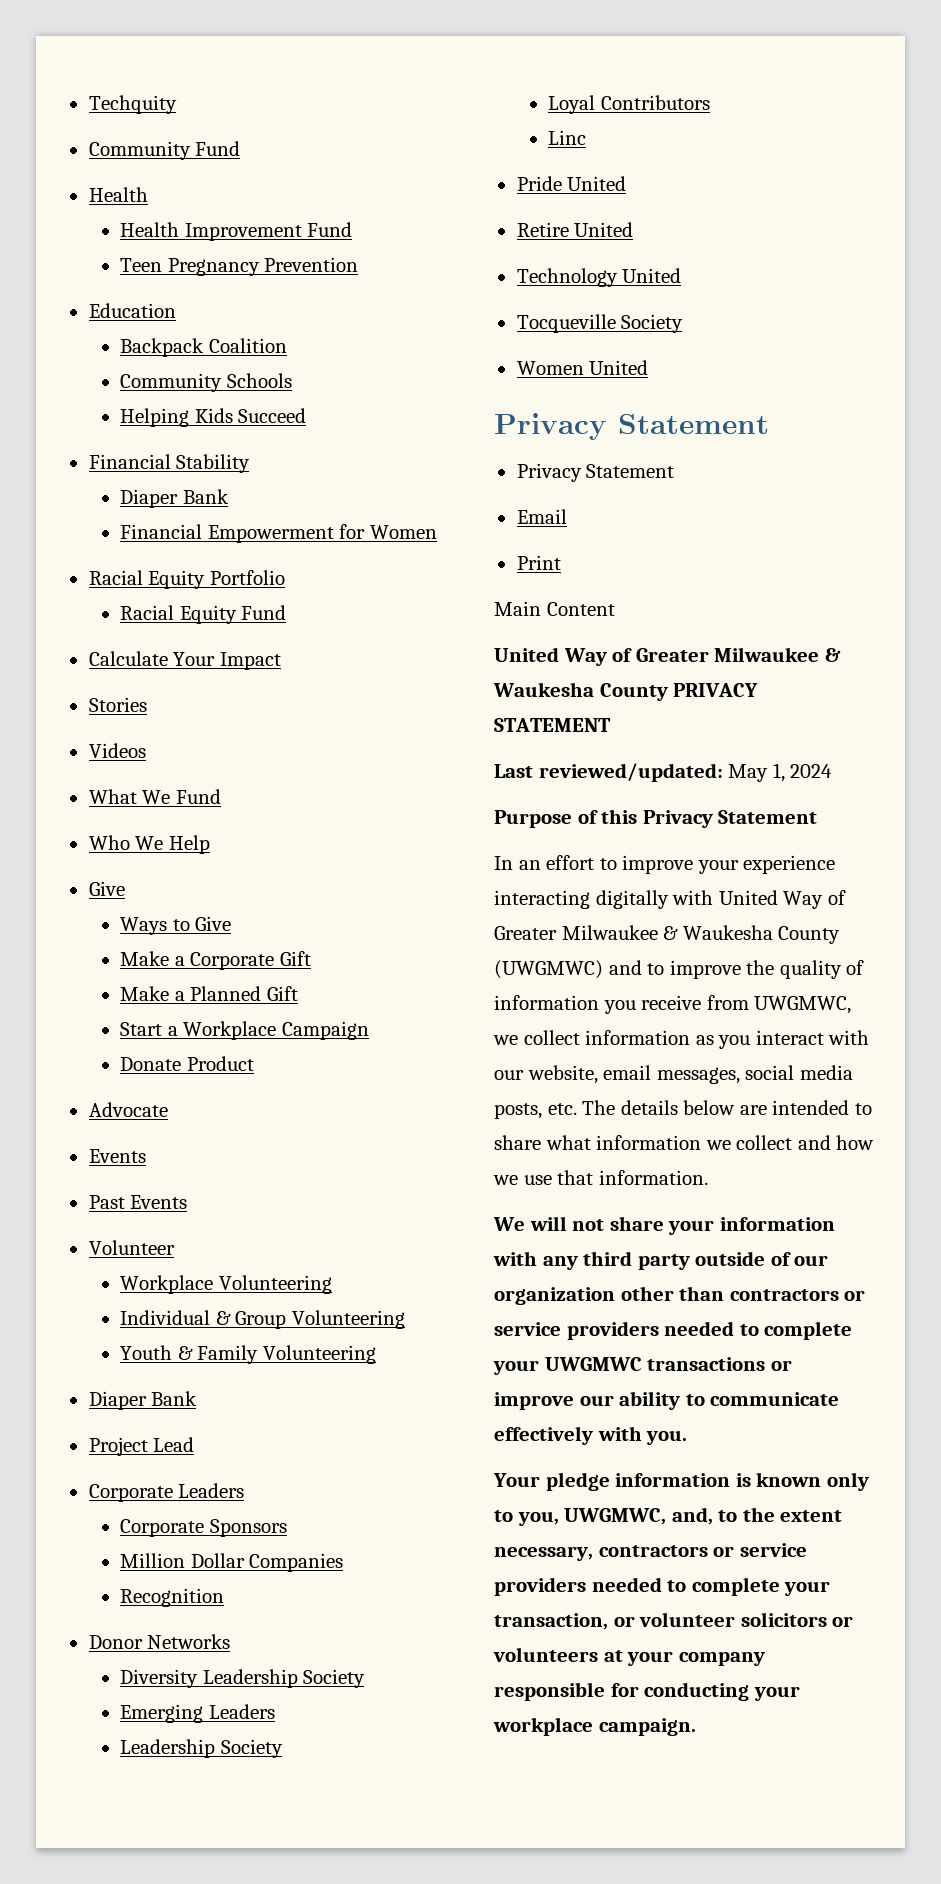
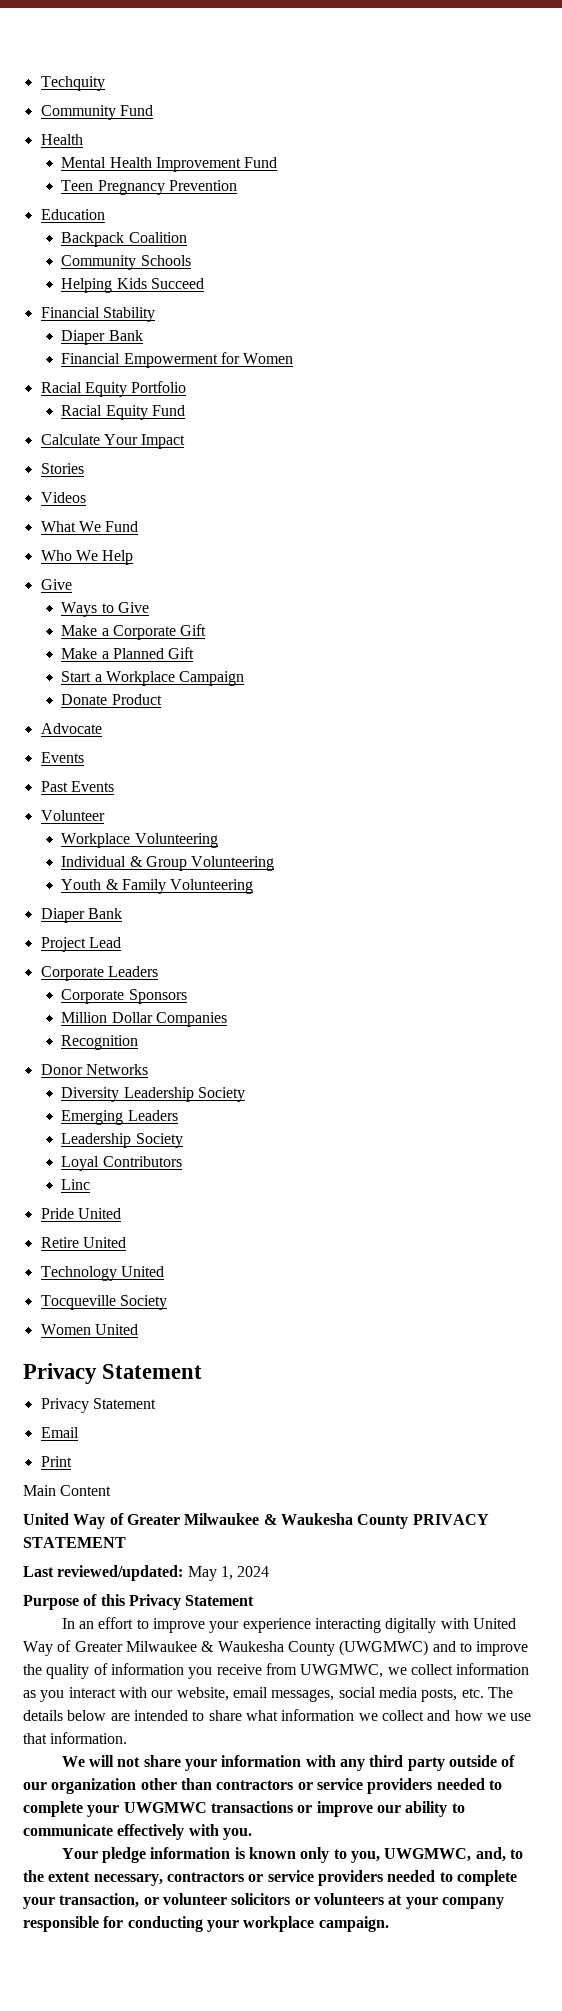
- Health Improvement Fund
+ Mental Health Improvement Fund

